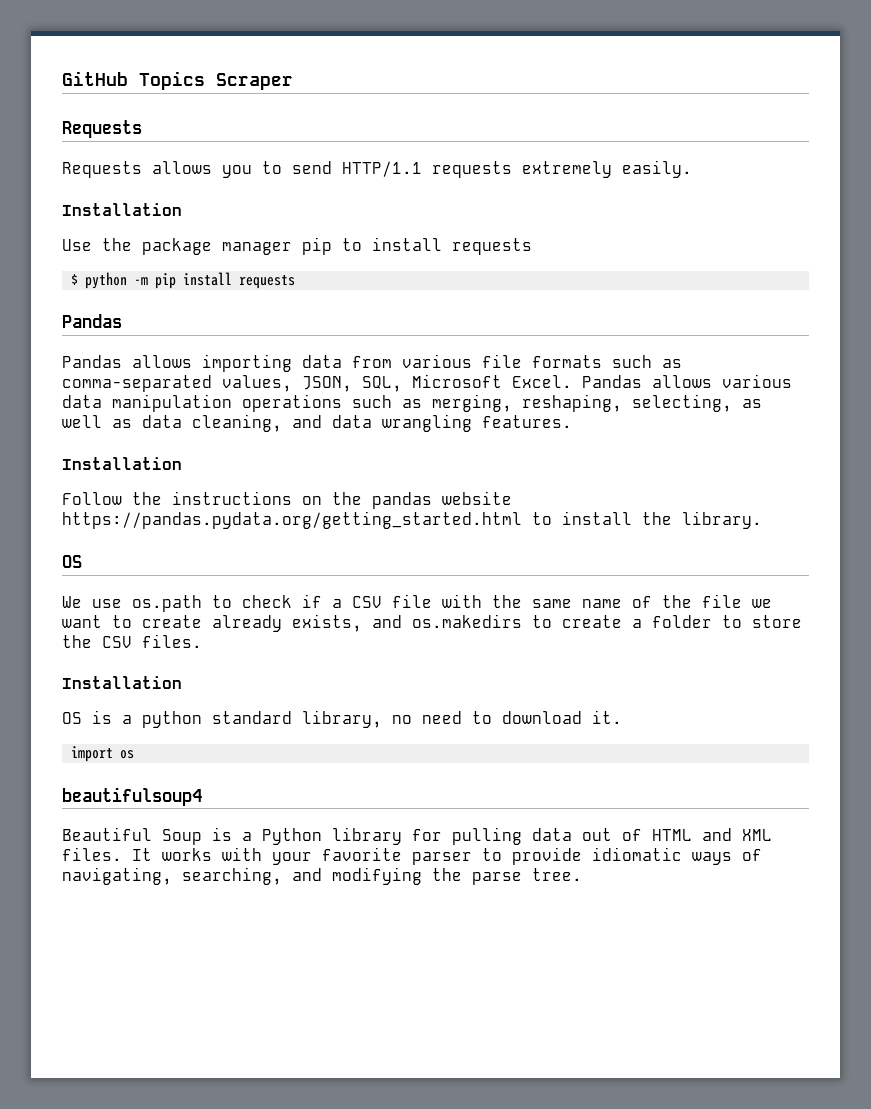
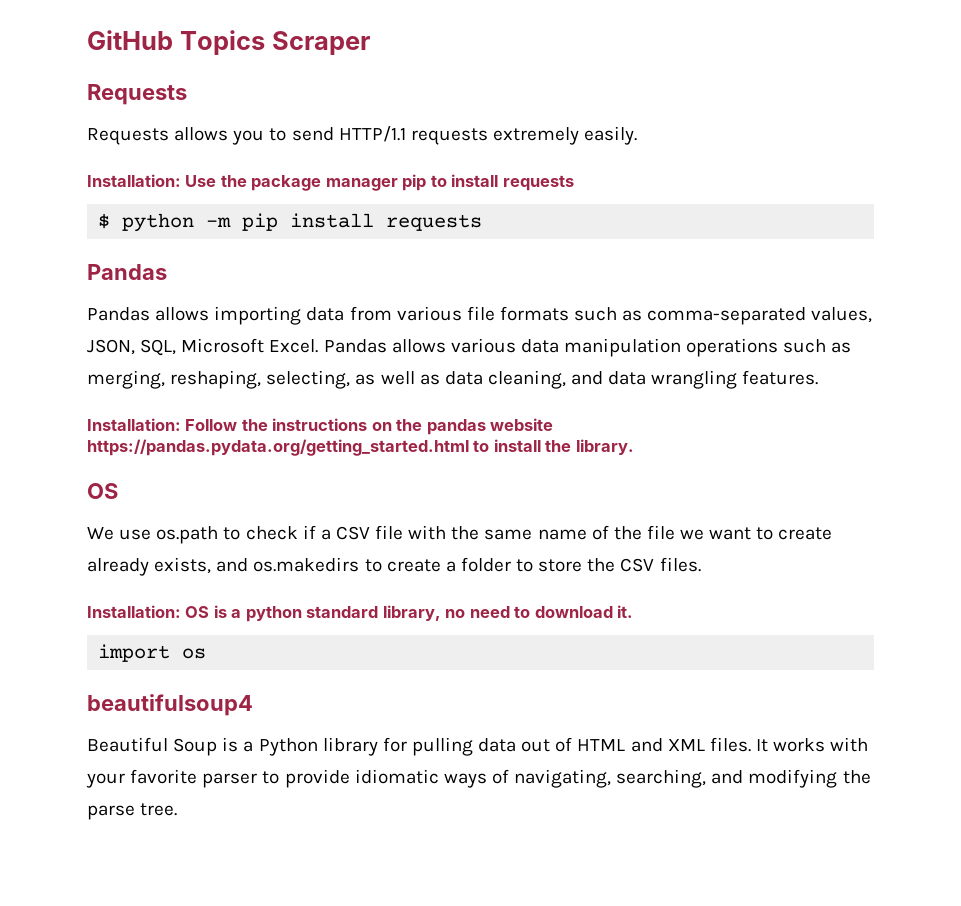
  Requests allows you to send HTTP/1.1 requests extremely easily.
- Installation
- Use the package manager pip to install requests
+ Installation: Use the package manager pip to install requests
  Pandas allows various data manipulation operations such as merging, reshaping, selecting, as well as data cleaning, and data wrangling features.
- Installation
- Follow the instructions on the pandas website https://pandas.pydata.org/getting_started.html to install the library.
+ Installation: Follow the instructions on the pandas website https://pandas.pydata.org/getting_started.html to install the library.
  We use os.path to check if a CSV file with the same name of the file we want to create already exists, and os.makedirs to create a folder to store the CSV files.
- Installation
- OS is a python standard library, no need to download it.
+ Installation: OS is a python standard library, no need to download it.

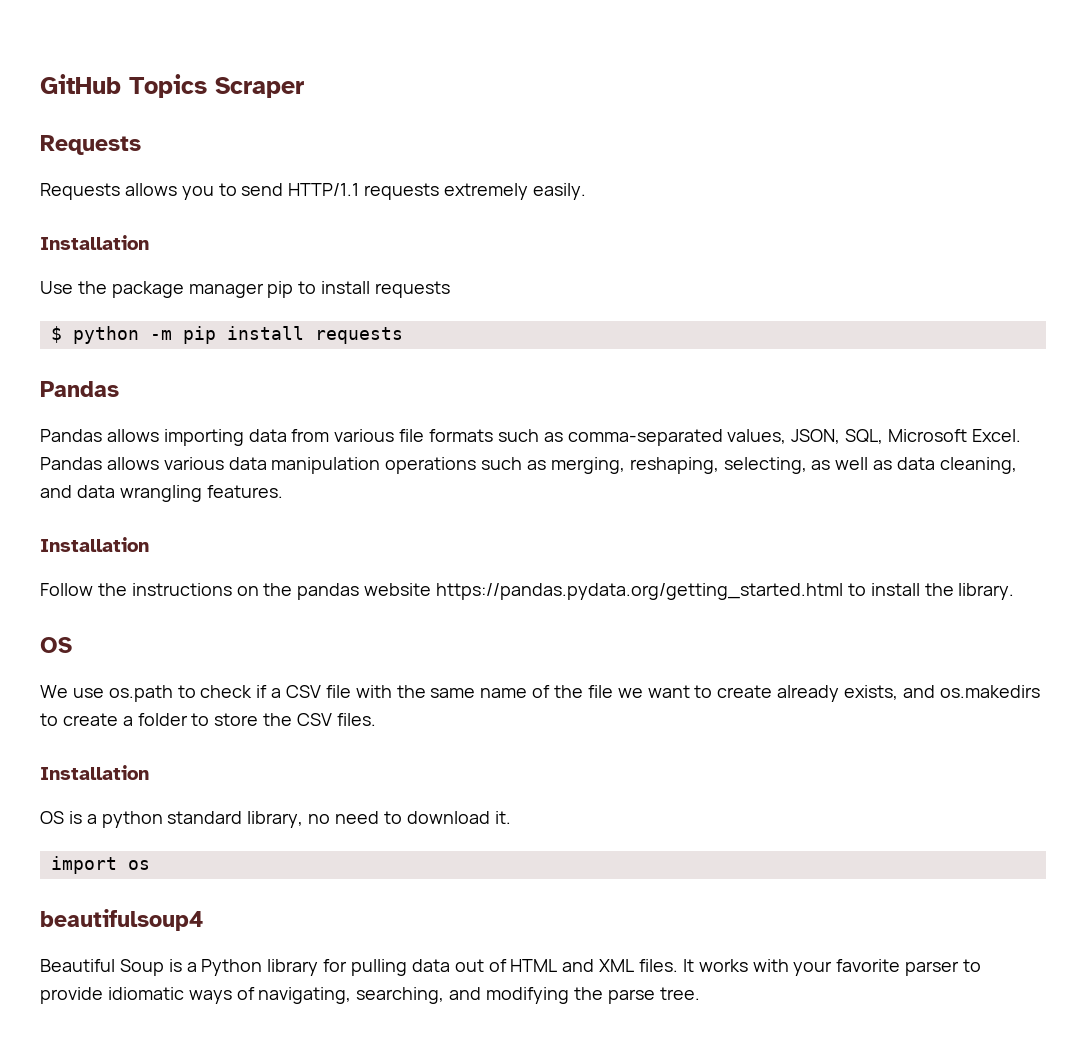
  Requests allows you to send HTTP/1.1 requests extremely easily.
- Installation: Use the package manager pip to install requests
+ Installation
+ Use the package manager pip to install requests
  Pandas allows various data manipulation operations such as merging, reshaping, selecting, as well as data cleaning, and data wrangling features.
- Installation: Follow the instructions on the pandas website https://pandas.pydata.org/getting_started.html to install the library.
+ Installation
+ Follow the instructions on the pandas website https://pandas.pydata.org/getting_started.html to install the library.
  We use os.path to check if a CSV file with the same name of the file we want to create already exists, and os.makedirs to create a folder to store the CSV files.
- Installation: OS is a python standard library, no need to download it.
+ Installation
+ OS is a python standard library, no need to download it.

